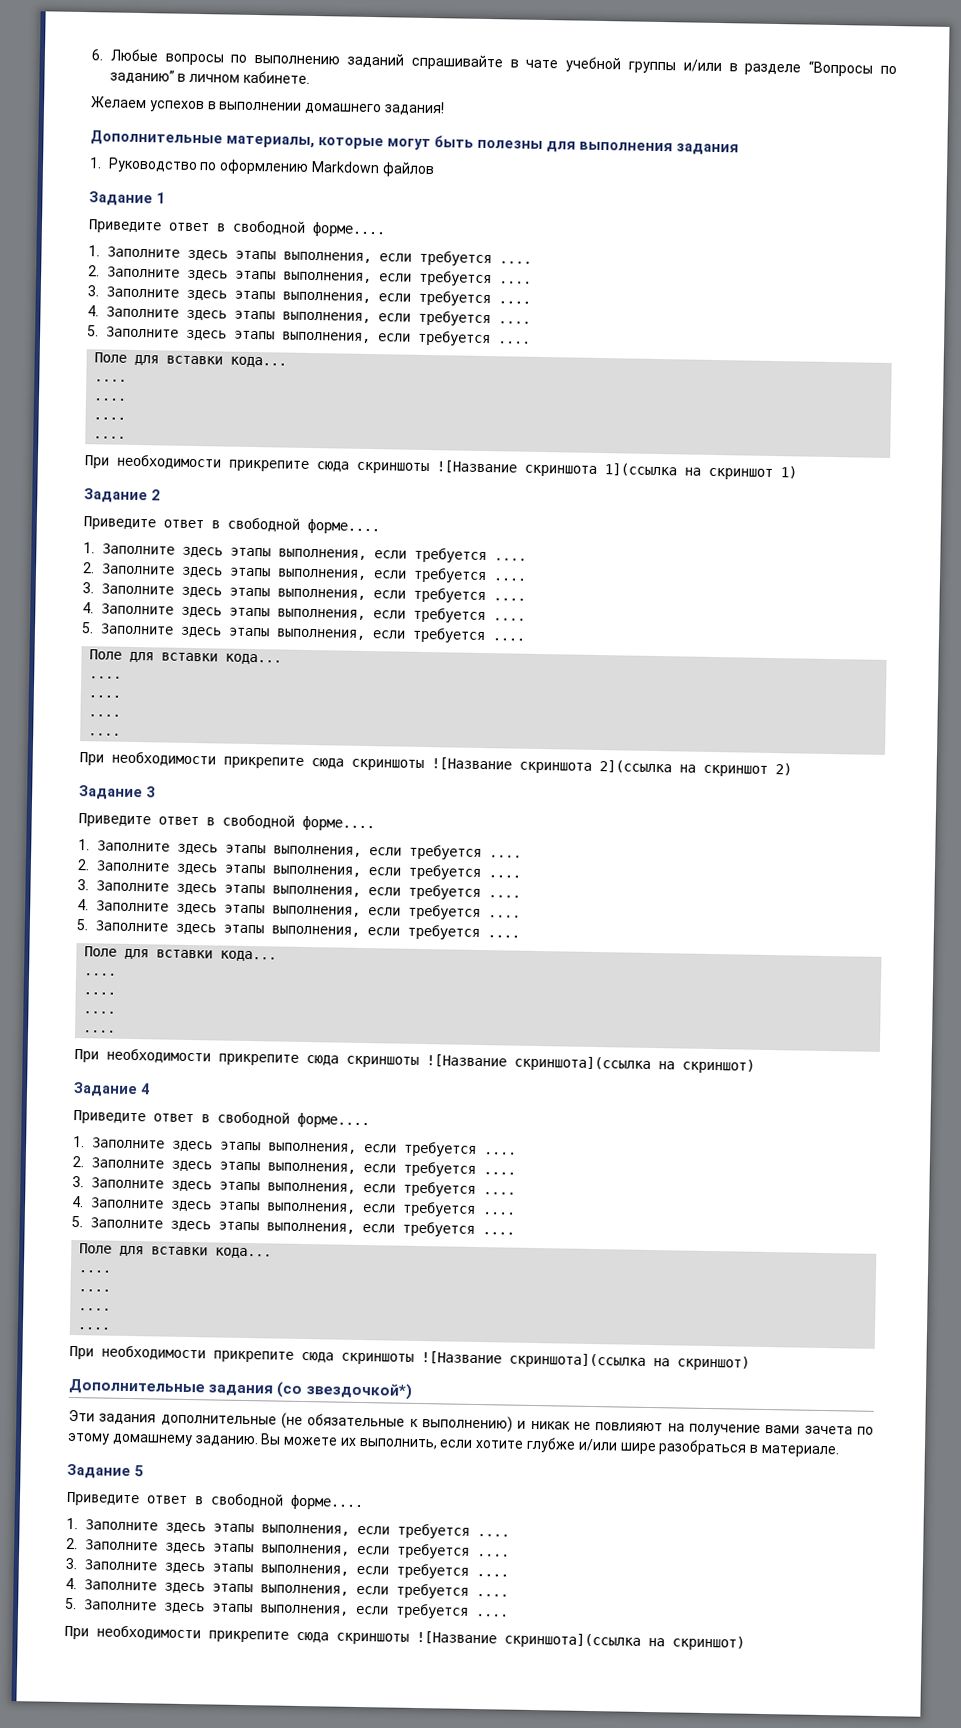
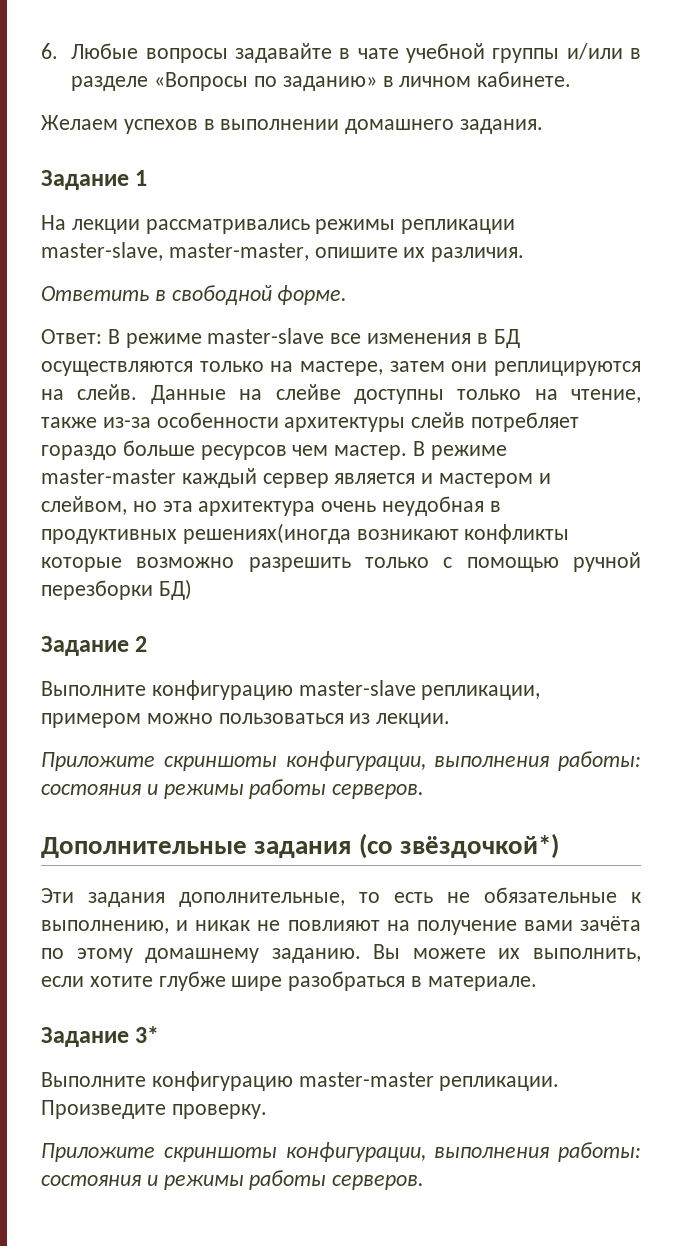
- 6. Любые вопросы по выполнению заданий спрашивайте в чате учебной группы и/или в разделе “Вопросы по заданию” в личном кабинете.
+ 6. Любые вопросы задавайте в чате учебной группы и/или в разделе «Вопросы по заданию» в личном кабинете.
- Желаем успехов в выполнении домашнего задания!
- Дополнительные материалы, которые могут быть полезны для выполнения задания
- 1. Руководство по оформлению Markdown файлов
+ Желаем успехов в выполнении домашнего задания.
  Задание 1
- Приведите ответ в свободной форме....
- 1. Заполните здесь этапы выполнения, если требуется ....
- 2. Заполните здесь этапы выполнения, если требуется ....
- 3. Заполните здесь этапы выполнения, если требуется ....
- 4. Заполните здесь этапы выполнения, если требуется ....
- 5. Заполните здесь этапы выполнения, если требуется ....
- Поле для вставки кода...
- ....
- ....
- ....
- ....
- При необходимости прикрепитe сюда скриншоты ![Название скриншота 1](ссылка на скриншот 1)
+ На лекции рассматривались режимы репликации master-slave, master-master, опишите их различия.
+ Ответить в свободной форме.
+ Ответ: В режиме master-slave все изменения в БД осуществляются только на мастере, затем они реплицируются на слейв. Данные на слейве доступны только на чтение, также из-за особенности архитектуры слейв потребляет гораздо больше ресурсов чем мастер. В режиме master-master каждый сервер является и мастером и слейвом, но эта архитектура очень неудобная в продуктивных решениях(иногда возникают конфликты которые возможно разрешить только с помощью ручной перезборки БД)
  Задание 2
- Приведите ответ в свободной форме....
- 1. Заполните здесь этапы выполнения, если требуется ....
- 2. Заполните здесь этапы выполнения, если требуется ....
- 3. Заполните здесь этапы выполнения, если требуется ....
- 4. Заполните здесь этапы выполнения, если требуется ....
- 5. Заполните здесь этапы выполнения, если требуется ....
- Поле для вставки кода...
- ....
- ....
- ....
- ....
- При необходимости прикрепитe сюда скриншоты ![Название скриншота 2](ссылка на скриншот 2)
- Задание 3
- Приведите ответ в свободной форме....
- 1. Заполните здесь этапы выполнения, если требуется ....
- 2. Заполните здесь этапы выполнения, если требуется ....
- 3. Заполните здесь этапы выполнения, если требуется ....
- 4. Заполните здесь этапы выполнения, если требуется ....
- 5. Заполните здесь этапы выполнения, если требуется ....
- Поле для вставки кода...
- ....
- ....
- ....
- ....
- При необходимости прикрепитe сюда скриншоты ![Название скриншота](ссылка на скриншот)
- Задание 4
- Приведите ответ в свободной форме....
- 1. Заполните здесь этапы выполнения, если требуется ....
- 2. Заполните здесь этапы выполнения, если требуется ....
- 3. Заполните здесь этапы выполнения, если требуется ....
- 4. Заполните здесь этапы выполнения, если требуется ....
- 5. Заполните здесь этапы выполнения, если требуется ....
- Поле для вставки кода...
- ....
- ....
- ....
- ....
- При необходимости прикрепитe сюда скриншоты ![Название скриншота](ссылка на скриншот)
+ Выполните конфигурацию master-slave репликации, примером можно пользоваться из лекции.
+ Приложите скриншоты конфигурации, выполнения работы: состояния и режимы работы серверов.
- Дополнительные задания (со звездочкой*)
+ Дополнительные задания (со звёздочкой*)
- Эти задания дополнительные (не обязательные к выполнению) и никак не повлияют на получение вами зачета по этому домашнему заданию.
+ Эти задания дополнительные, то есть не обязательные к выполнению, и никак не повлияют на получение вами зачёта по этому домашнему заданию.
- Вы можете их выполнить, если хотите глубже и/или шире разобраться в материале.
+ Вы можете их выполнить, если хотите глубже шире разобраться в материале.
- Задание 5
- Приведите ответ в свободной форме....
- 1. Заполните здесь этапы выполнения, если требуется ....
- 2. Заполните здесь этапы выполнения, если требуется ....
- 3. Заполните здесь этапы выполнения, если требуется ....
- 4. Заполните здесь этапы выполнения, если требуется ....
- 5. Заполните здесь этапы выполнения, если требуется ....
- При необходимости прикрепитe сюда скриншоты ![Название скриншота](ссылка на скриншот)
+ Задание 3*
+ Выполните конфигурацию master-master репликации. Произведите проверку.
+ Приложите скриншоты конфигурации, выполнения работы: состояния и режимы работы серверов.

